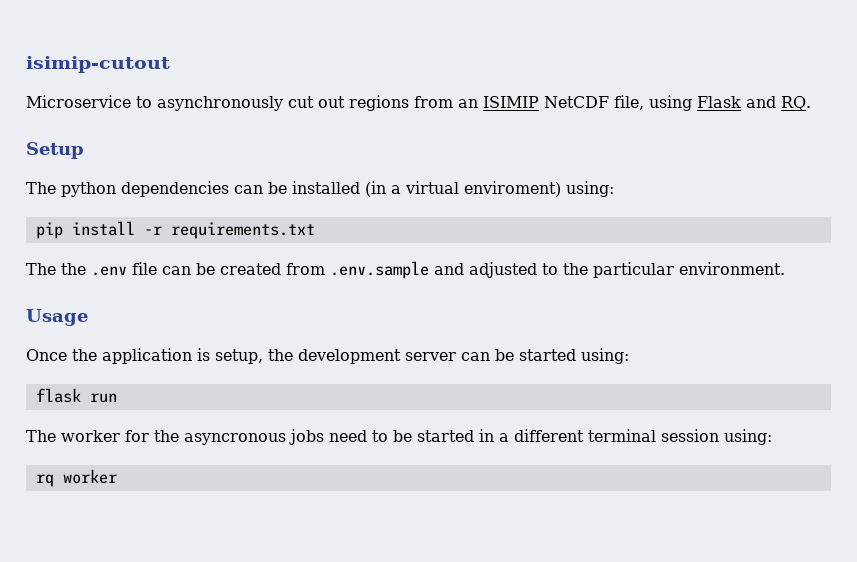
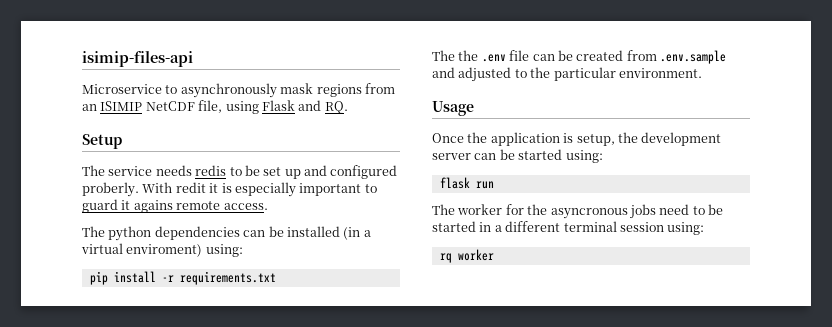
- isimip-cutout
+ isimip-files-api
- Microservice to asynchronously cut out regions from an ISIMIP NetCDF file, using Flask and RQ.
+ Microservice to asynchronously mask regions from an ISIMIP NetCDF file, using Flask and RQ.
+ The service needs redis to be set up and configured proberly. With redit it is especially important to guard it agains remote access.

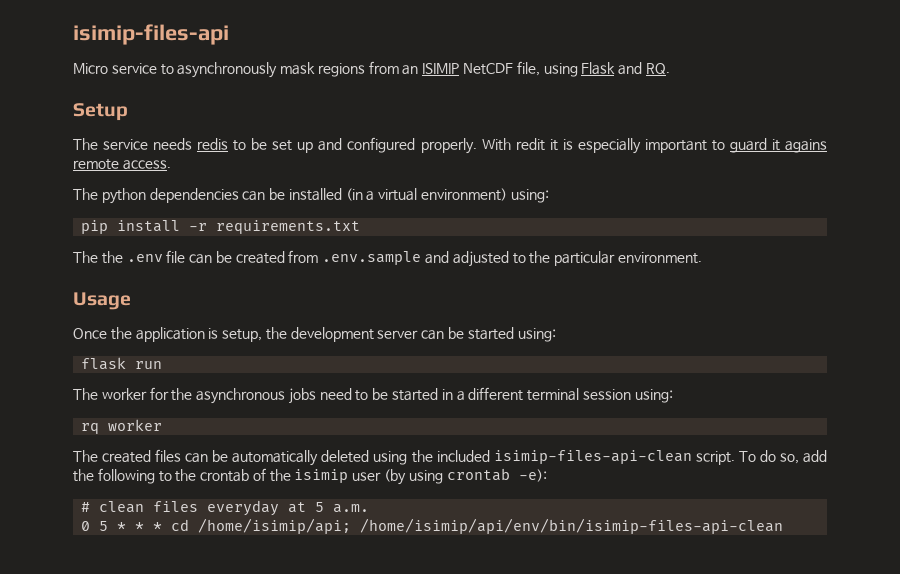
- Microservice to asynchronously mask regions from an ISIMIP NetCDF file, using Flask and RQ.
+ Micro service to asynchronously mask regions from an ISIMIP NetCDF file, using Flask and RQ.
- The service needs redis to be set up and configured proberly.
+ The service needs redis to be set up and configured properly.
- The python dependencies can be installed (in a virtual enviroment) using:
+ The python dependencies can be installed (in a virtual environment) using:
- The worker for the asyncronous jobs need to be started in a different terminal session using:
+ The worker for the asynchronous jobs need to be started in a different terminal session using:
+ The created files can be automatically deleted using the included isimip-files-api-clean script. To do so, add the following to the crontab of the isimip user (by using crontab -e):
+ # clean files everyday at 5 a.m.
+ 0 5 * * * cd /home/isimip/api; /home/isimip/api/env/bin/isimip-files-api-clean

